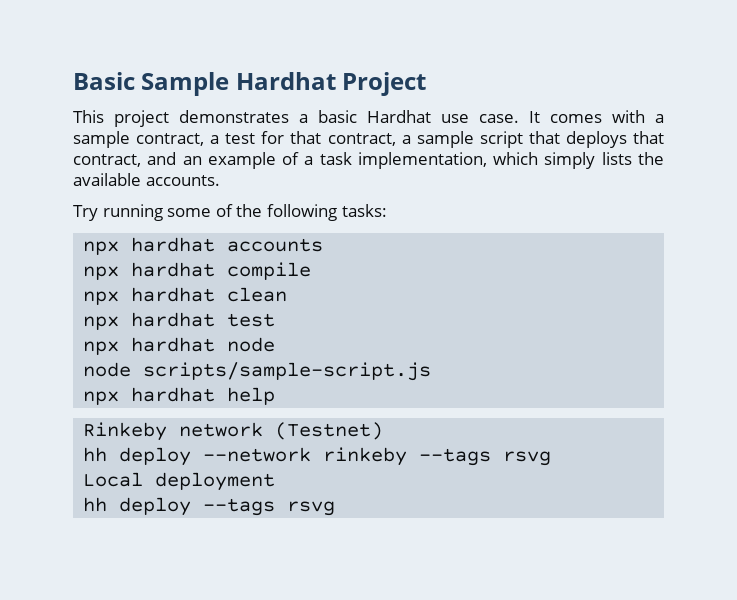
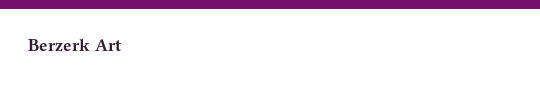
- Basic Sample Hardhat Project
- This project demonstrates a basic Hardhat use case. It comes with a sample contract, a test for that contract, a sample script that deploys that contract, and an example of a task implementation, which simply lists the available accounts.
- Try running some of the following tasks:
- npx hardhat accounts
- npx hardhat compile
- npx hardhat clean
- npx hardhat test
- npx hardhat node
- node scripts/sample-script.js
- npx hardhat help
- Rinkeby network (Testnet)
- hh deploy --network rinkeby --tags rsvg
- Local deployment
- hh deploy --tags rsvg
+ Berzerk Art

